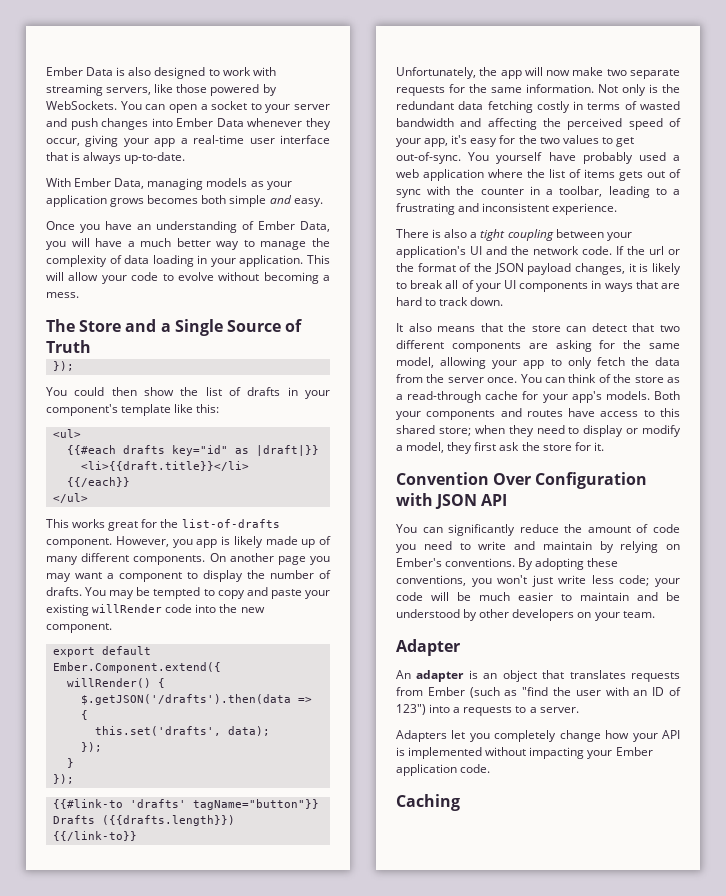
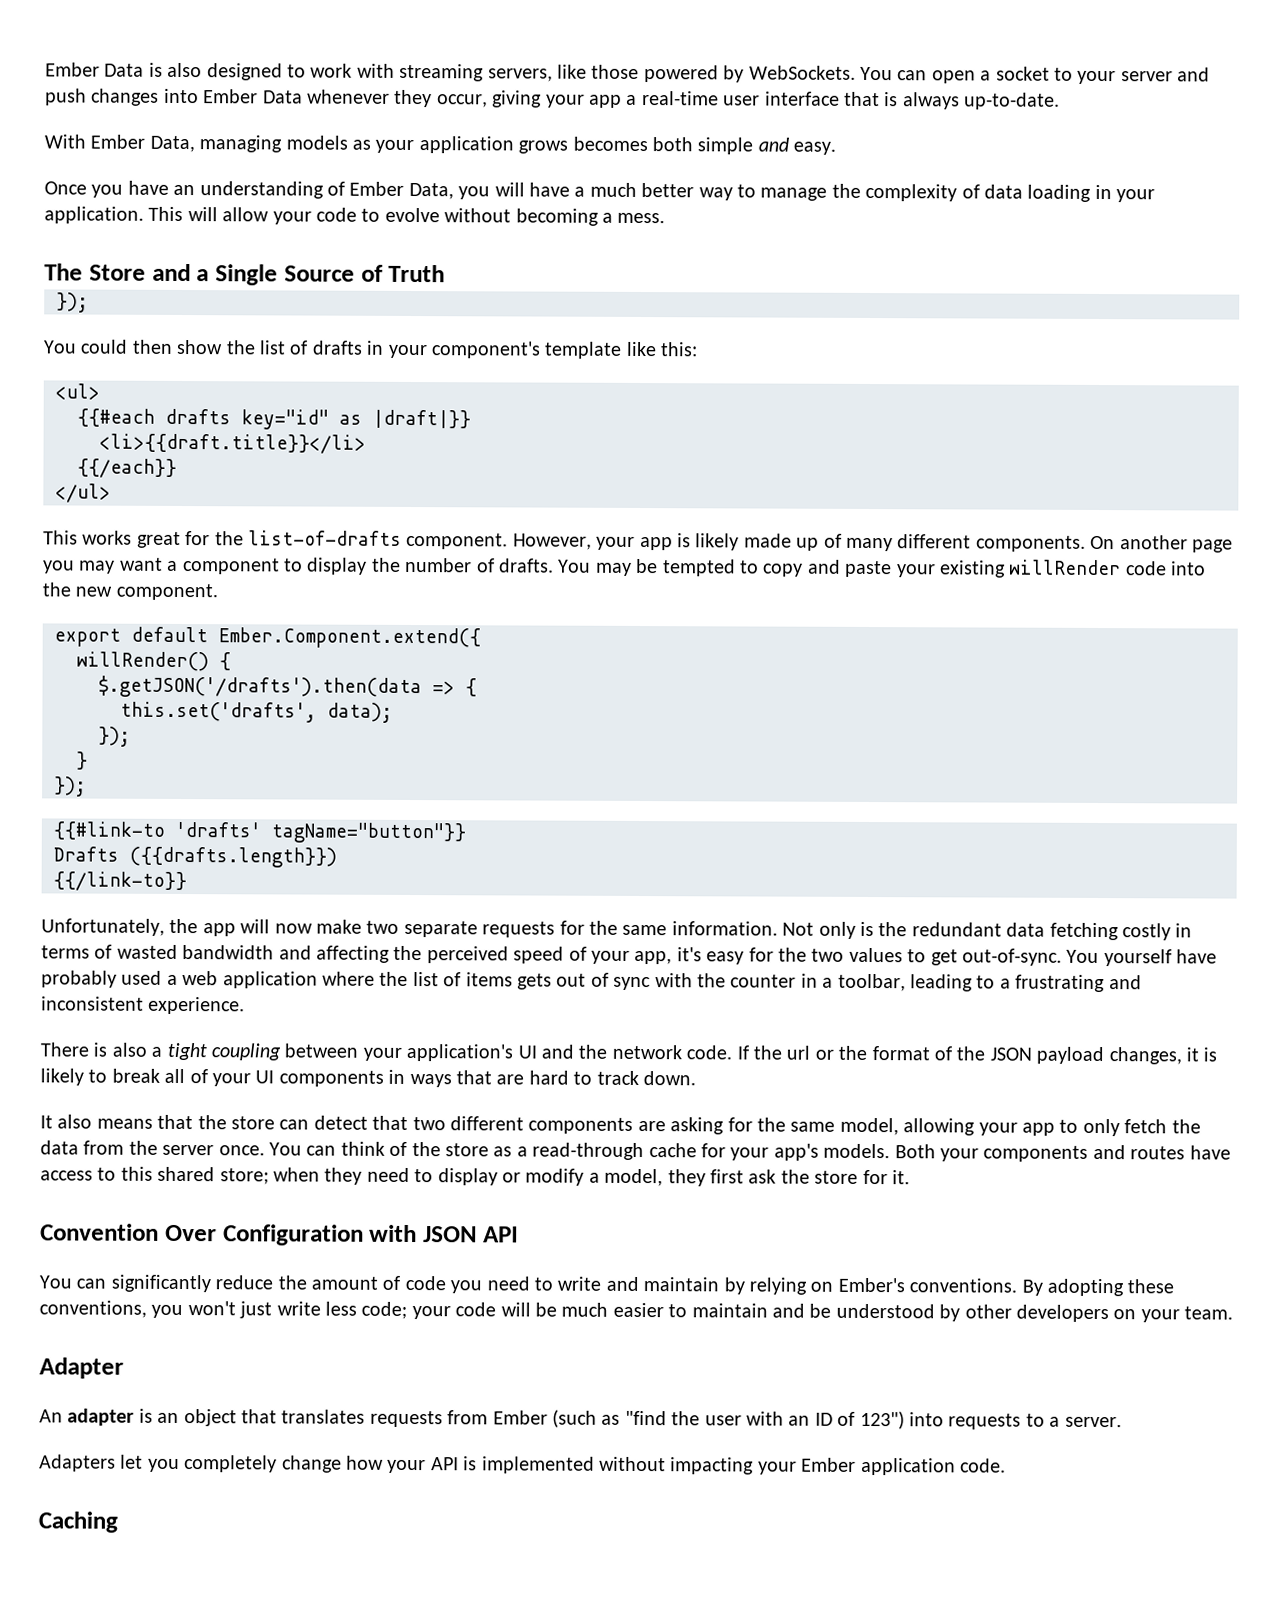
- However, you app is likely made up of many different components.
+ However, your app is likely made up of many different components.
- An adapter is an object that translates requests from Ember (such as "find the user with an ID of 123") into a requests to a server.
+ An adapter is an object that translates requests from Ember (such as "find the user with an ID of 123") into requests to a server.

